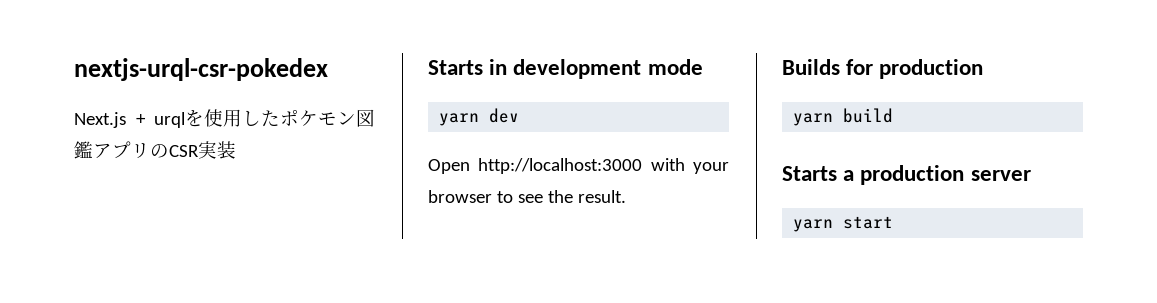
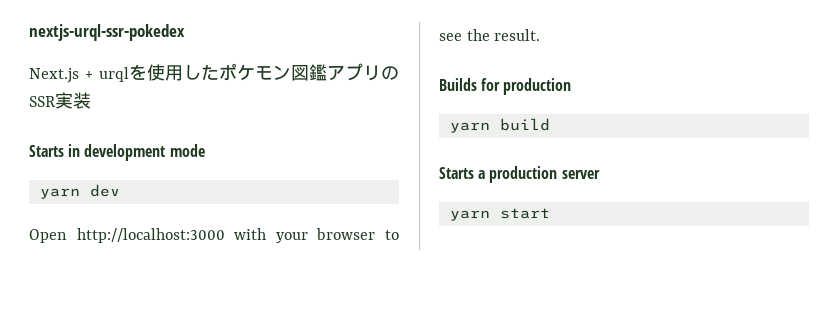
- nextjs-urql-csr-pokedex
+ nextjs-urql-ssr-pokedex
- Next.js + urqlを使用したポケモン図鑑アプリのCSR実装
+ Next.js + urqlを使用したポケモン図鑑アプリのSSR実装

